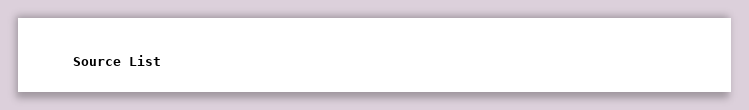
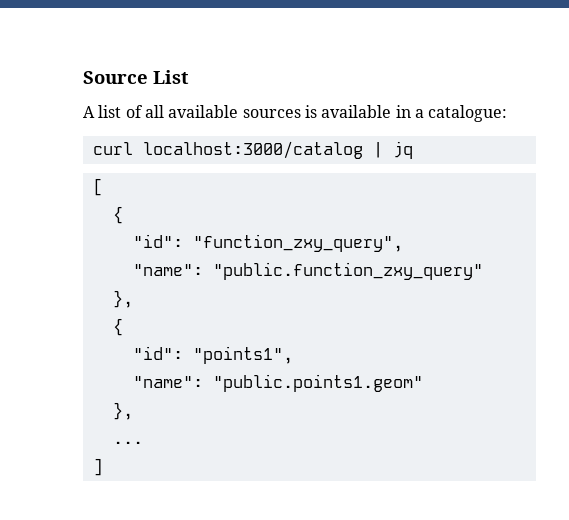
+ A list of all available sources is available in a catalogue:
+ curl localhost:3000/catalog | jq
+ [
+ {
+ "id": "function_zxy_query",
+ "name": "public.function_zxy_query"
+ },
+ {
+ "id": "points1",
+ "name": "public.points1.geom"
+ },
+ ...
+ ]

